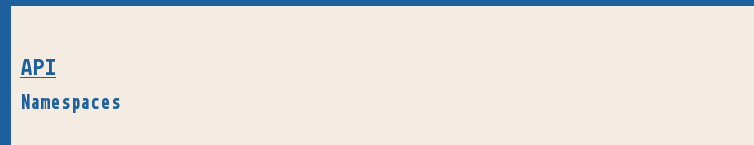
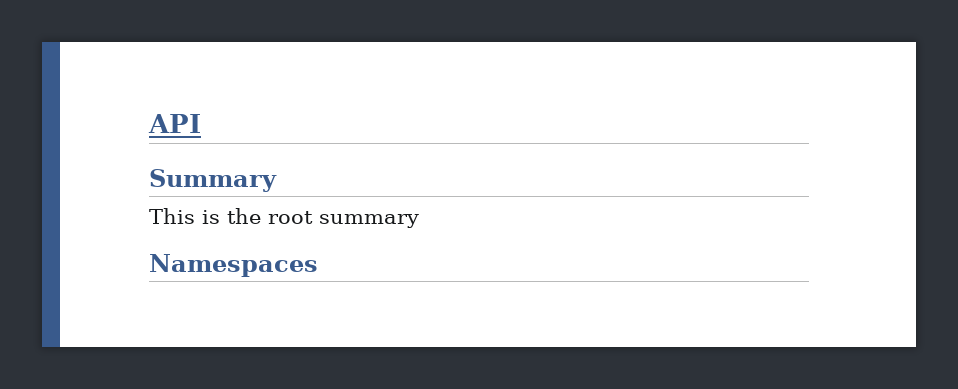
+ Summary
+ This is the root summary

